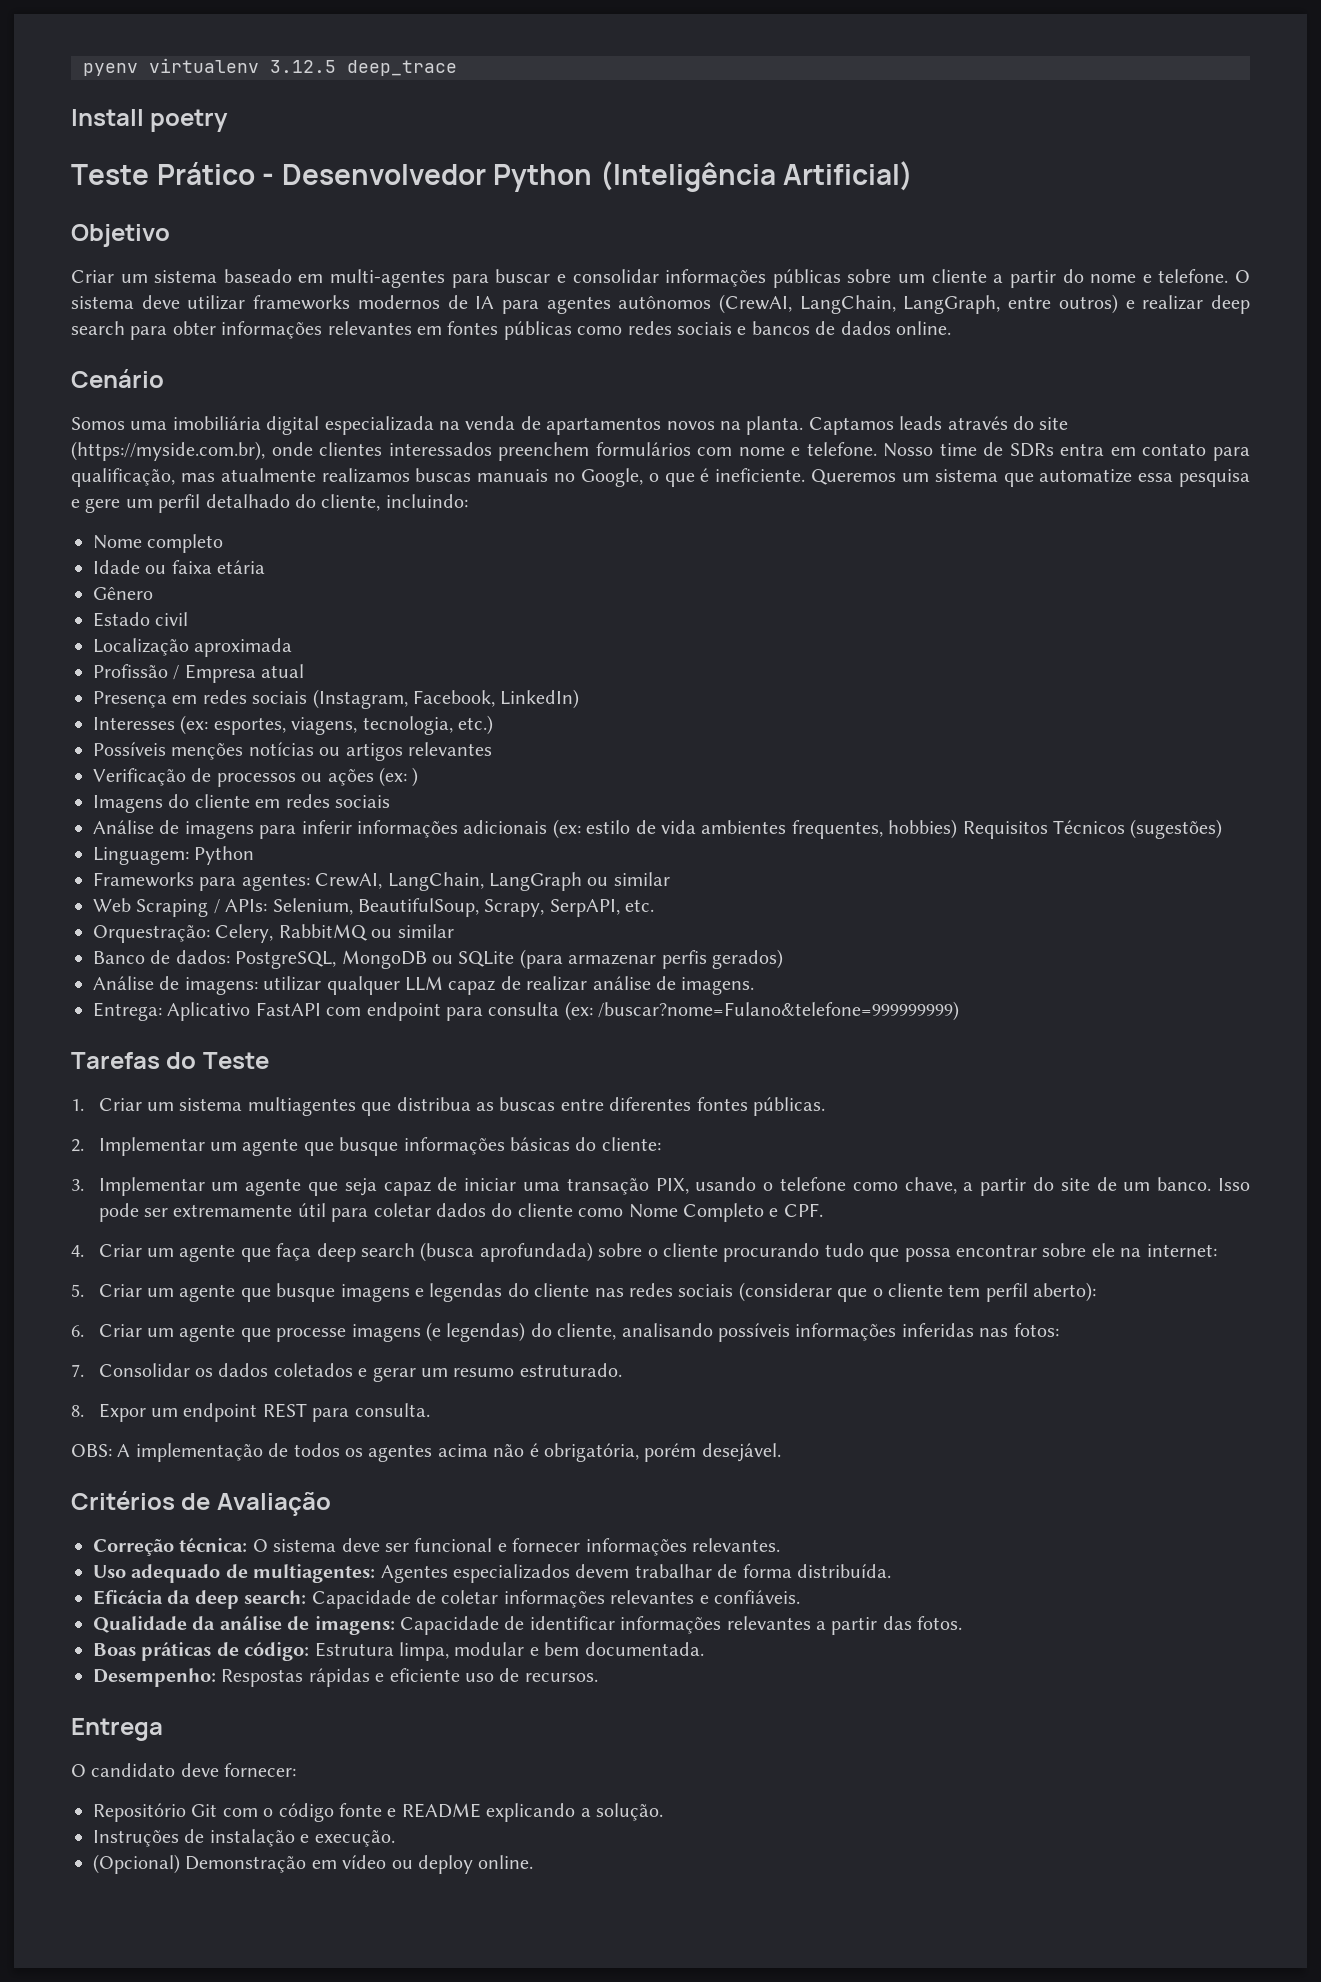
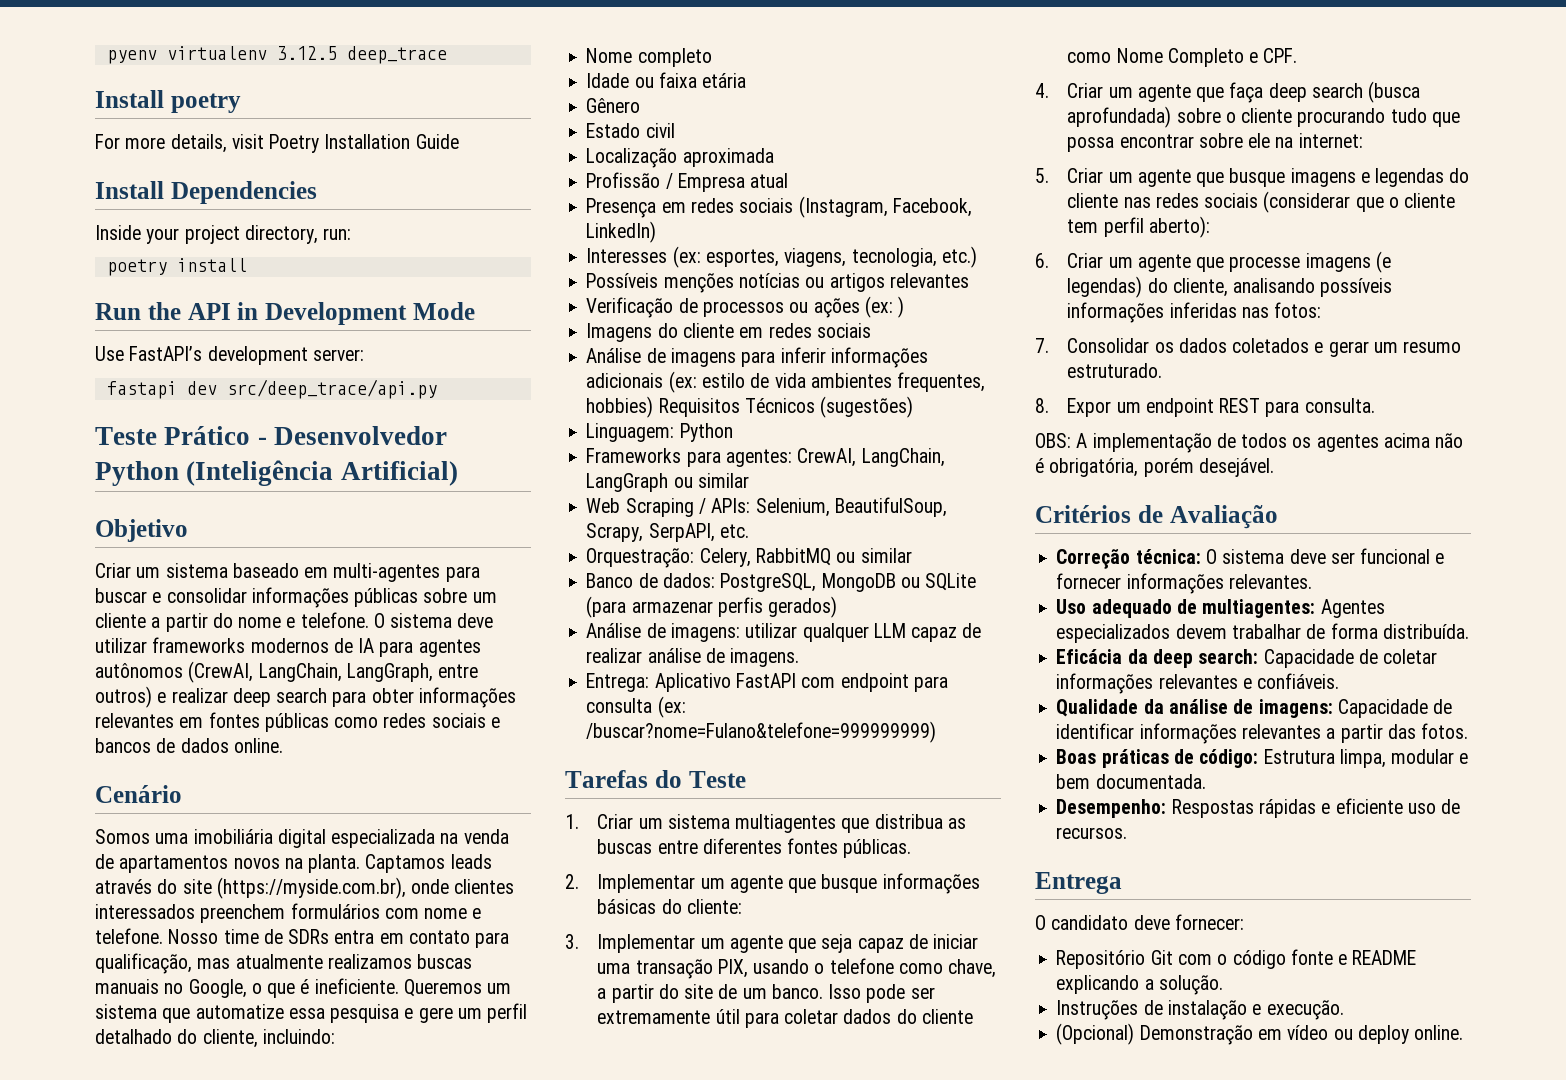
+ For more details, visit Poetry Installation Guide
+ Install Dependencies
+ Inside your project directory, run:
+ poetry install
+ Run the API in Development Mode
+ Use FastAPI’s development server:
+ fastapi dev src/deep_trace/api.py

